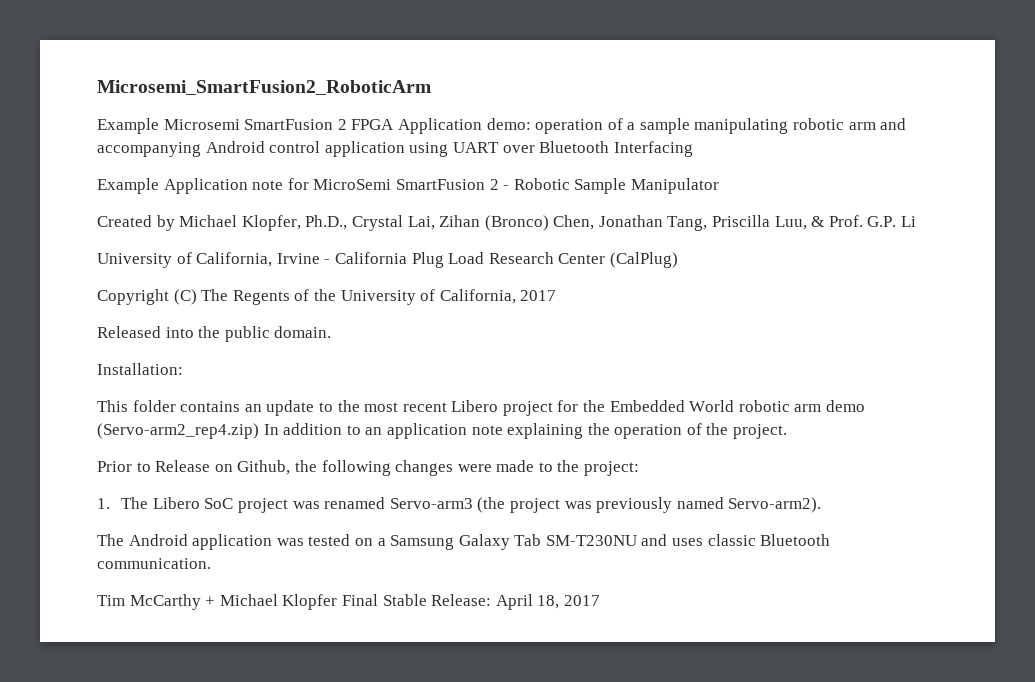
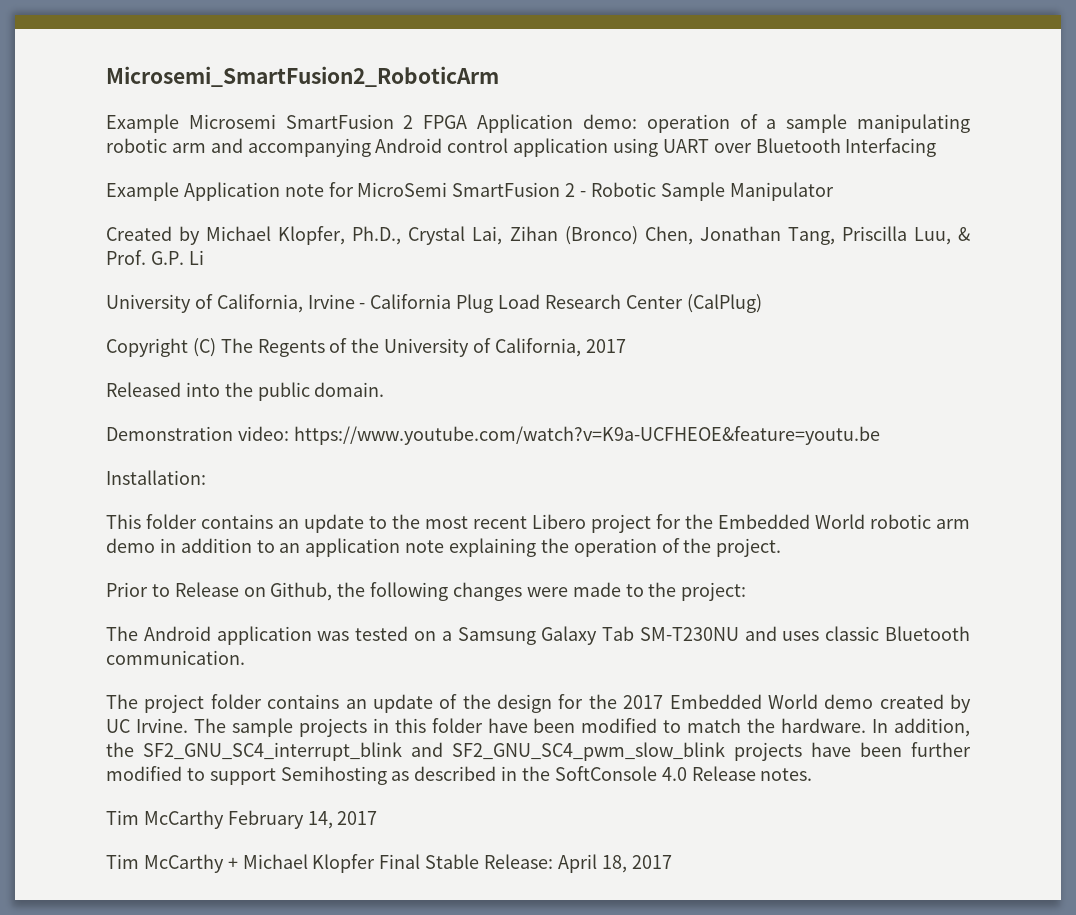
+ Demonstration video: https://www.youtube.com/watch?v=K9a-UCFHEOE&feature=youtu.be
- This folder contains an update to the most recent Libero project for the Embedded World robotic arm demo (Servo-arm2_rep4.zip) In addition to an application note explaining the operation of the project.
+ This folder contains an update to the most recent Libero project for the Embedded World robotic arm demo in addition to an application note explaining the operation of the project.
- 1. The Libero SoC project was renamed Servo-arm3 (the project was previously named Servo-arm2).
+ The project folder contains an update of the design for the 2017 Embedded World demo created by UC Irvine. The sample projects in this folder have been modified to match the hardware. In addition, the SF2_GNU_SC4_interrupt_blink and SF2_GNU_SC4_pwm_slow_blink projects have been further modified to support Semihosting as described in the SoftConsole 4.0 Release notes.
+ Tim McCarthy February 14, 2017

